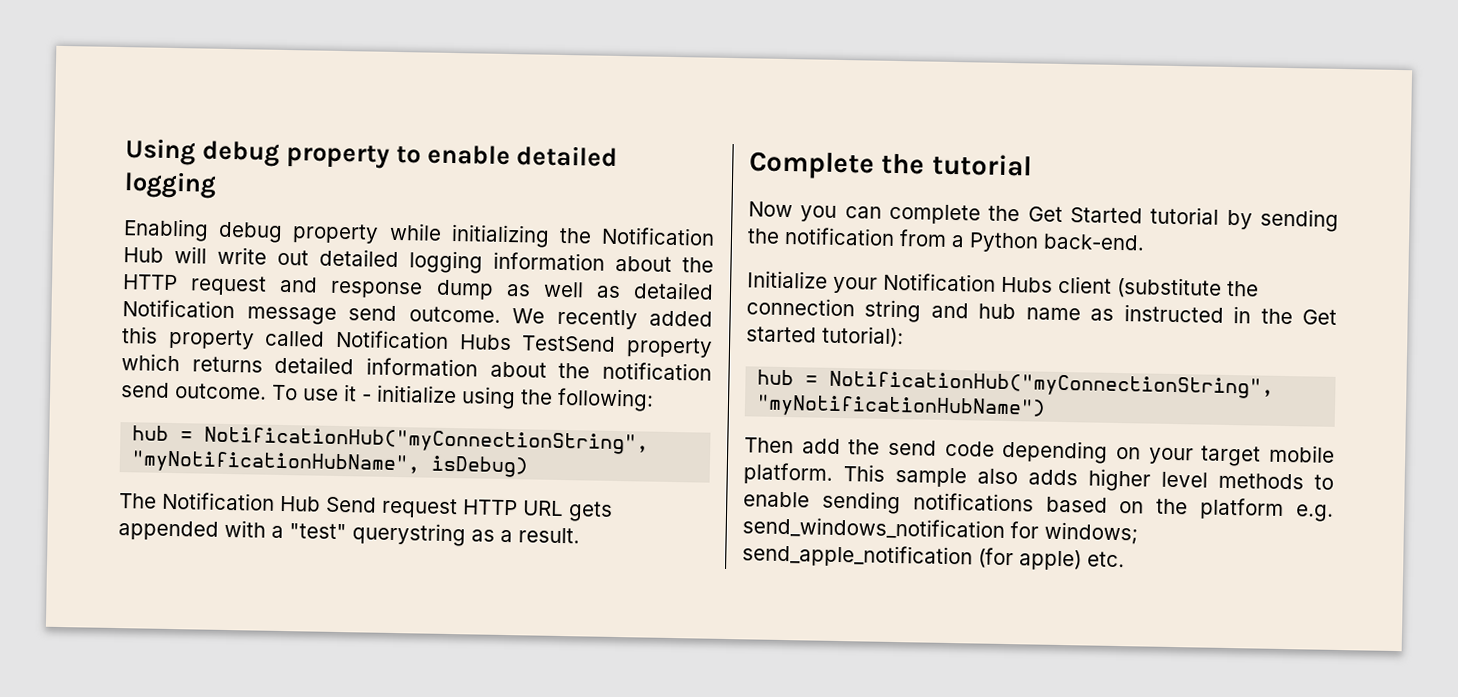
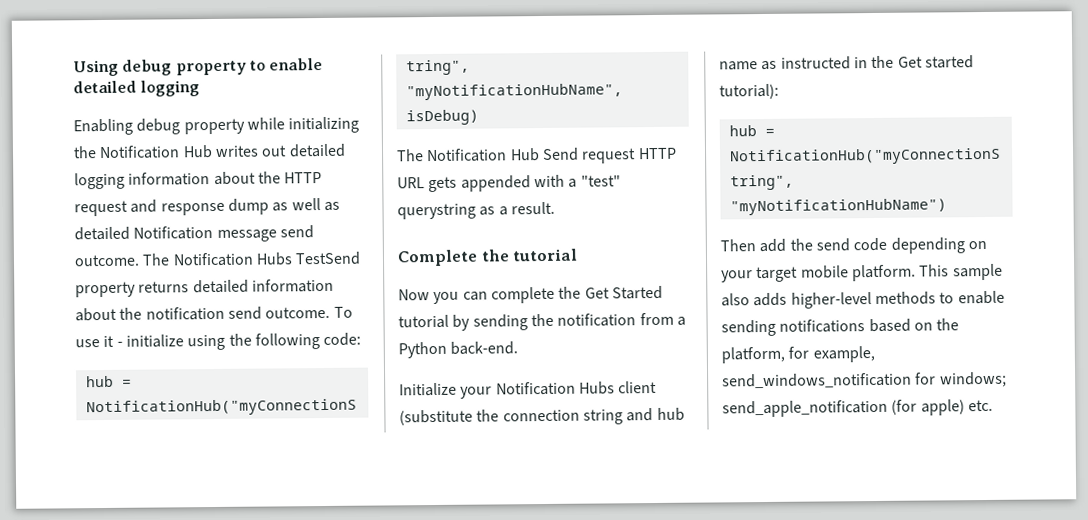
- Enabling debug property while initializing the Notification Hub will write out detailed logging information about the HTTP request and response dump as well as detailed Notification message send outcome.
+ Enabling debug property while initializing the Notification Hub writes out detailed logging information about the HTTP request and response dump as well as detailed Notification message send outcome.
- We recently added this property called Notification Hubs TestSend property which returns detailed information about the notification send outcome.
+ The Notification Hubs TestSend property returns detailed information about the notification send outcome.
- To use it - initialize using the following:
+ To use it - initialize using the following code:
- This sample also adds higher level methods to enable sending notifications based on the platform e.g. send_windows_notification for windows; send_apple_notification (for apple) etc.
+ This sample also adds higher-level methods to enable sending notifications based on the platform, for example, send_windows_notification for windows; send_apple_notification (for apple) etc.

